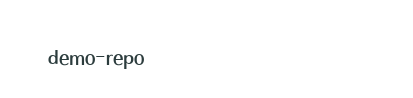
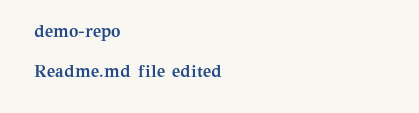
+ Readme.md file edited

